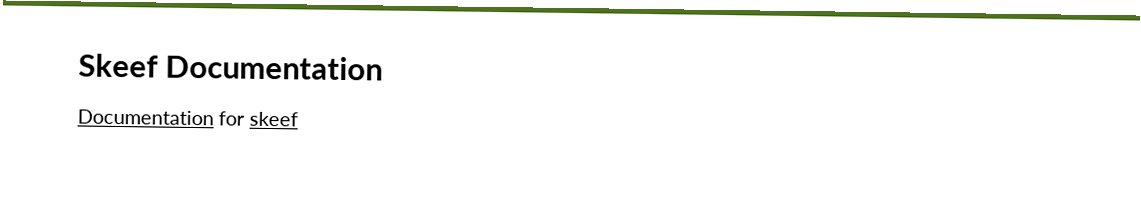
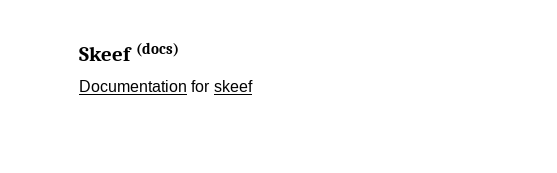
- Skeef Documentation
+ Skeef (docs)

